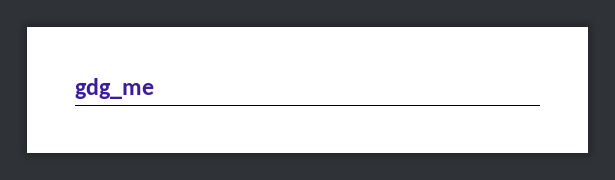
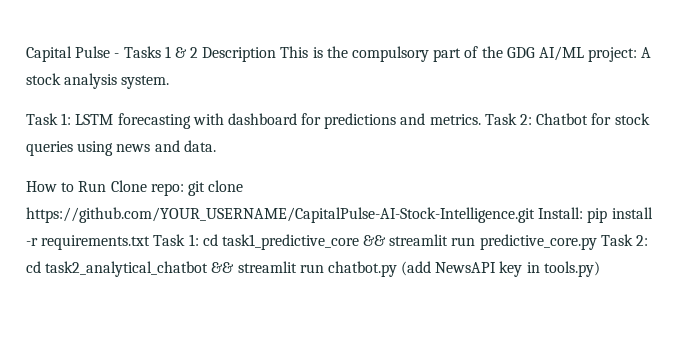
- gdg_me
+ Capital Pulse - Tasks 1 & 2 Description This is the compulsory part of the GDG AI/ML project: A stock analysis system.
+ Task 1: LSTM forecasting with dashboard for predictions and metrics. Task 2: Chatbot for stock queries using news and data.
+ How to Run Clone repo: git clone https://github.com/YOUR_USERNAME/CapitalPulse-AI-Stock-Intelligence.git Install: pip install -r requirements.txt Task 1: cd task1_predictive_core && streamlit run predictive_core.py Task 2: cd task2_analytical_chatbot && streamlit run chatbot.py (add NewsAPI key in tools.py)

